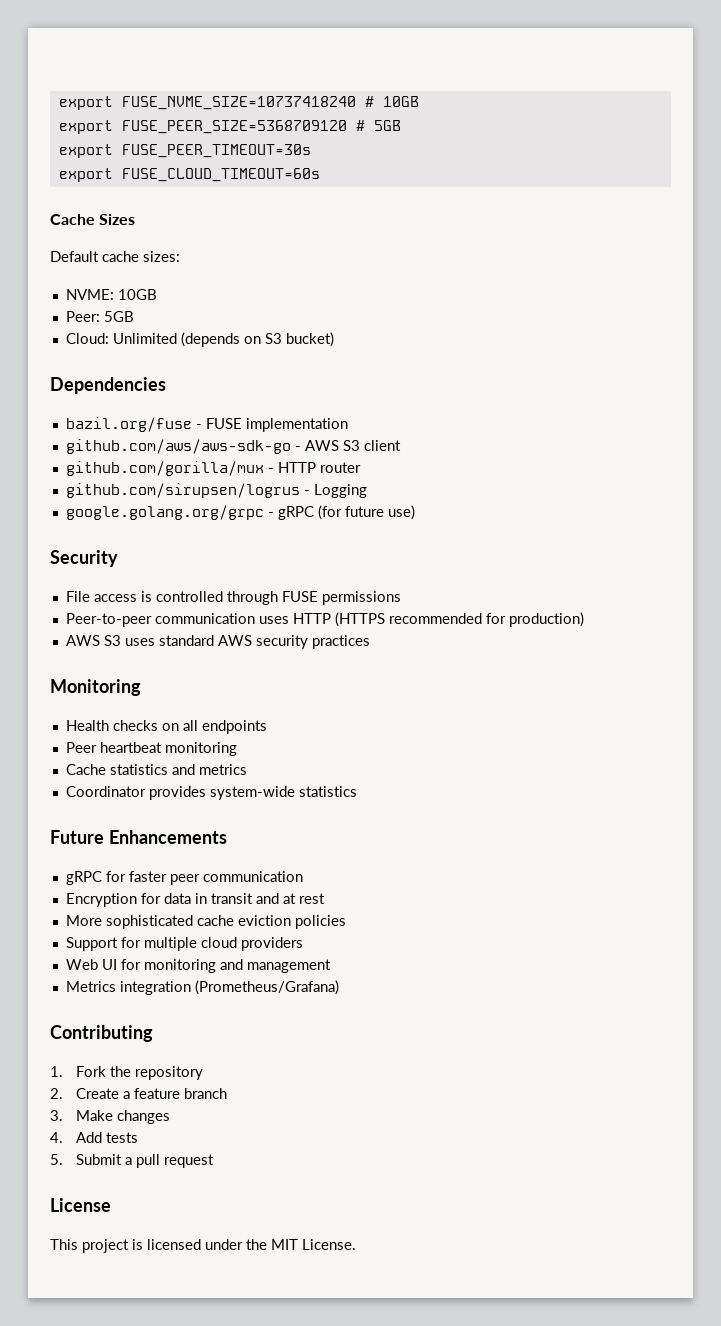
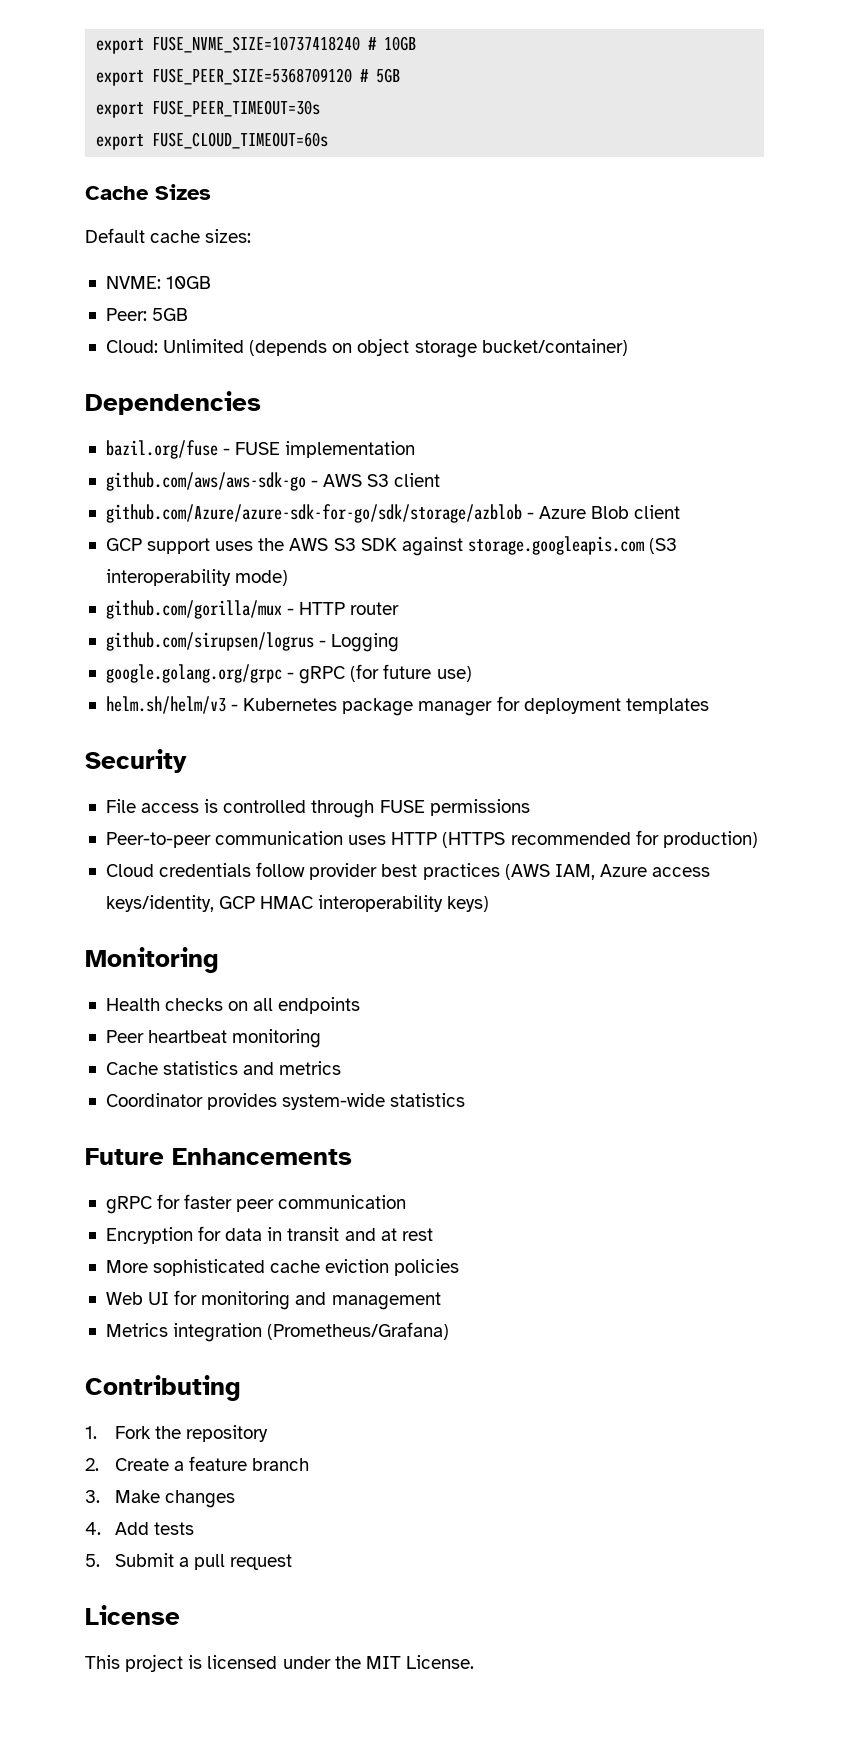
- Cloud: Unlimited (depends on S3 bucket)
+ Cloud: Unlimited (depends on object storage bucket/container)
+ github.com/Azure/azure-sdk-for-go/sdk/storage/azblob - Azure Blob client
+ GCP support uses the AWS S3 SDK against storage.googleapis.com (S3 interoperability mode)
+ helm.sh/helm/v3 - Kubernetes package manager for deployment templates
- AWS S3 uses standard AWS security practices
+ Cloud credentials follow provider best practices (AWS IAM, Azure access keys/identity, GCP HMAC interoperability keys)
- Support for multiple cloud providers

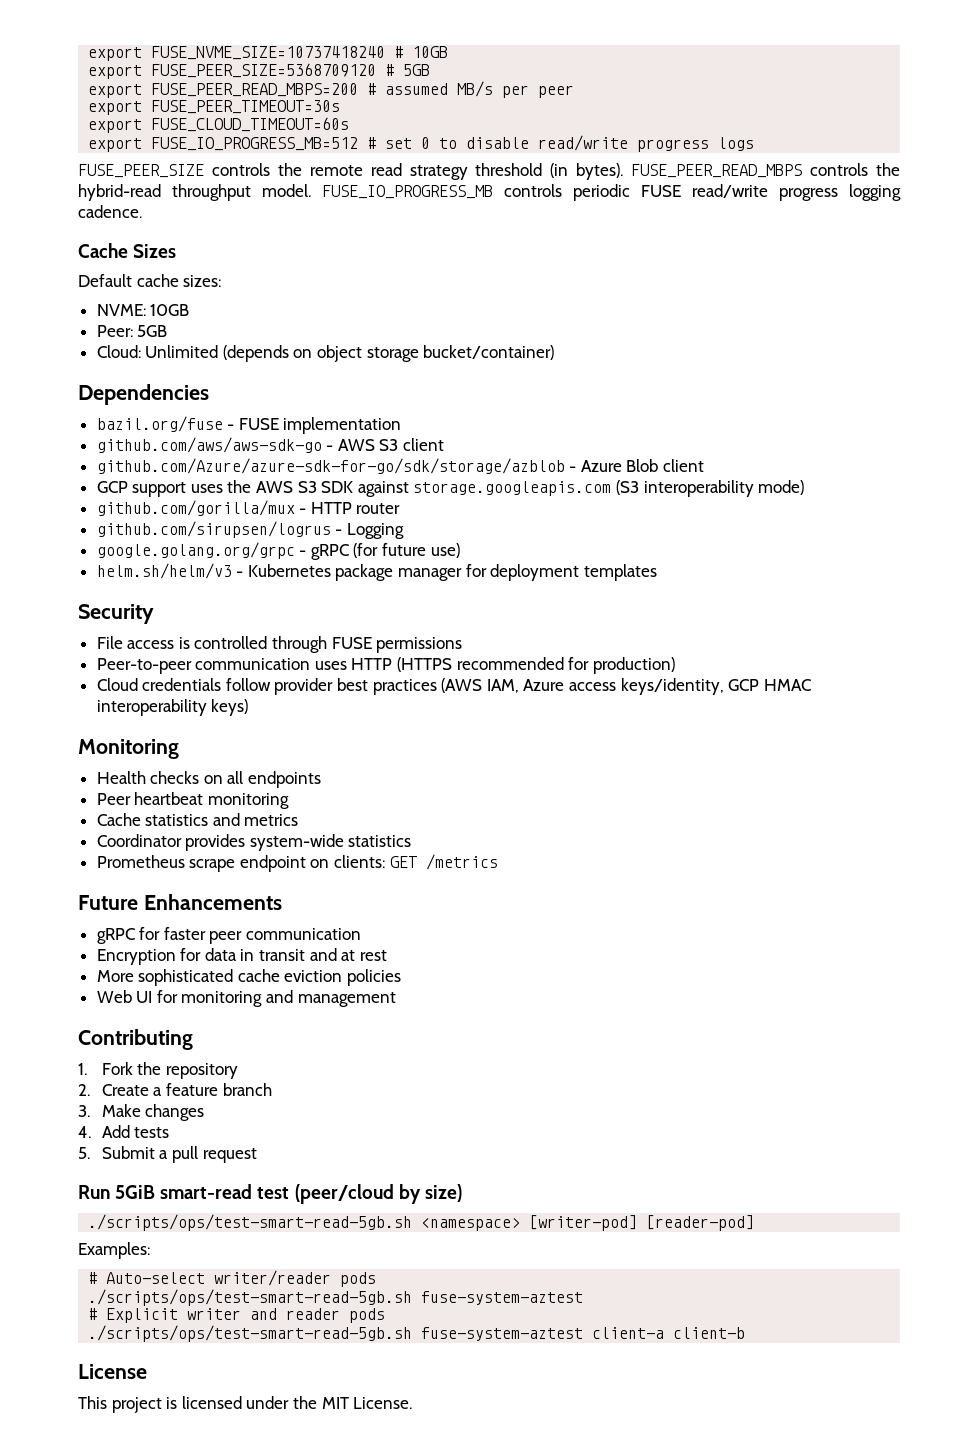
+ export FUSE_PEER_READ_MBPS=200 # assumed MB/s per peer
  export FUSE_PEER_TIMEOUT=30s
  export FUSE_CLOUD_TIMEOUT=60s
+ export FUSE_IO_PROGRESS_MB=512 # set 0 to disable read/write progress logs
+ FUSE_PEER_SIZE controls the remote read strategy threshold (in bytes). FUSE_PEER_READ_MBPS controls the hybrid-read throughput model. FUSE_IO_PROGRESS_MB controls periodic FUSE read/write progress logging cadence.
+ Prometheus scrape endpoint on clients: GET /metrics
- Metrics integration (Prometheus/Grafana)
+ Run 5GiB smart-read test (peer/cloud by size)
+ ./scripts/ops/test-smart-read-5gb.sh <namespace> [writer-pod] [reader-pod]
+ Examples:
+ # Auto-select writer/reader pods
+ ./scripts/ops/test-smart-read-5gb.sh fuse-system-aztest
+ # Explicit writer and reader pods
+ ./scripts/ops/test-smart-read-5gb.sh fuse-system-aztest client-a client-b

